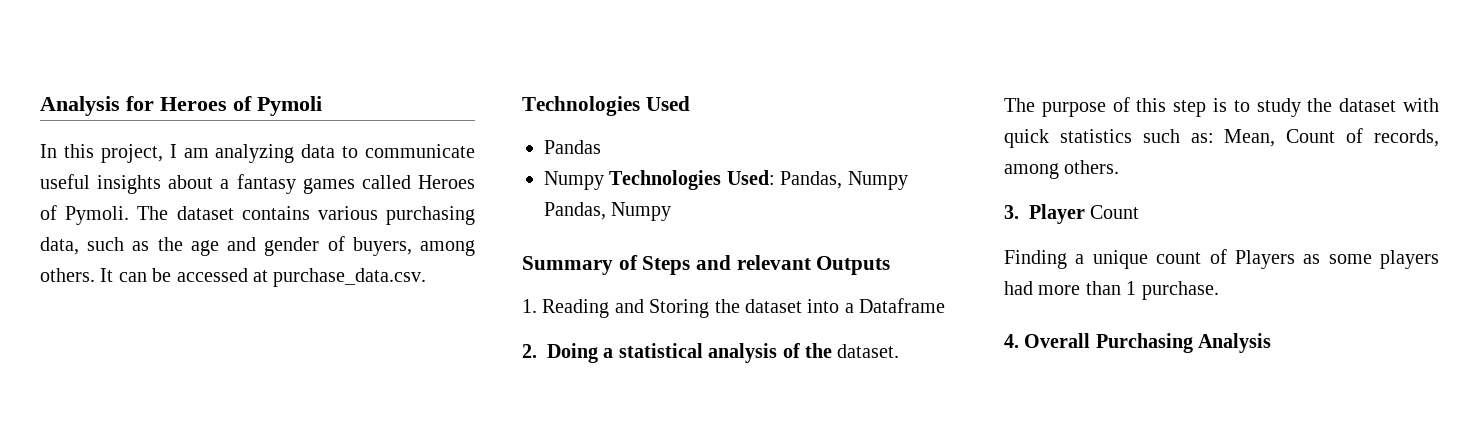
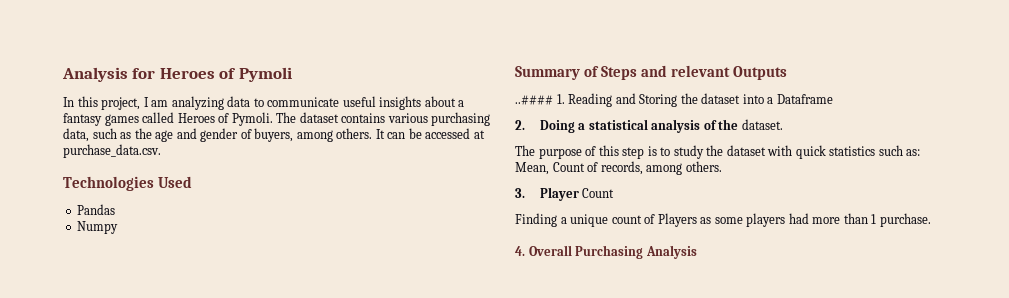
- Numpy Technologies Used: Pandas, Numpy Pandas, Numpy
+ Numpy
- 1. Reading and Storing the dataset into a Dataframe
+ ..#### 1. Reading and Storing the dataset into a Dataframe

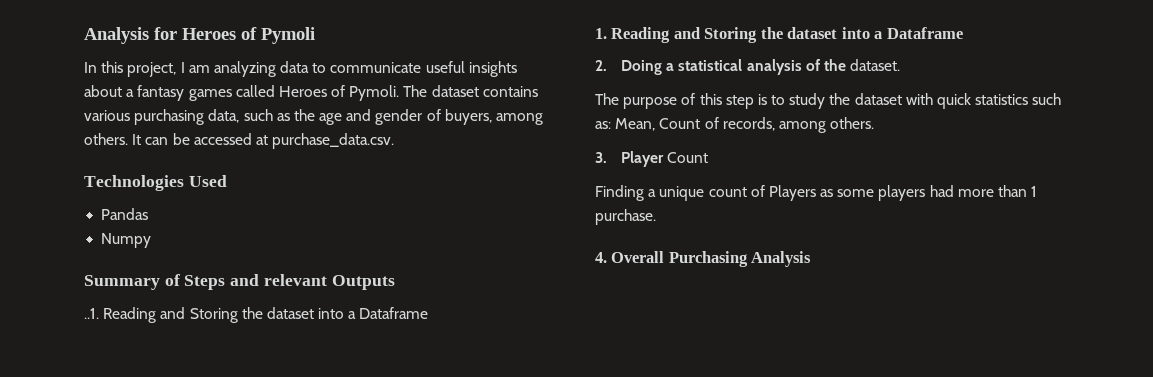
- ..#### 1. Reading and Storing the dataset into a Dataframe
+ ..1. Reading and Storing the dataset into a Dataframe
+ 1. Reading and Storing the dataset into a Dataframe

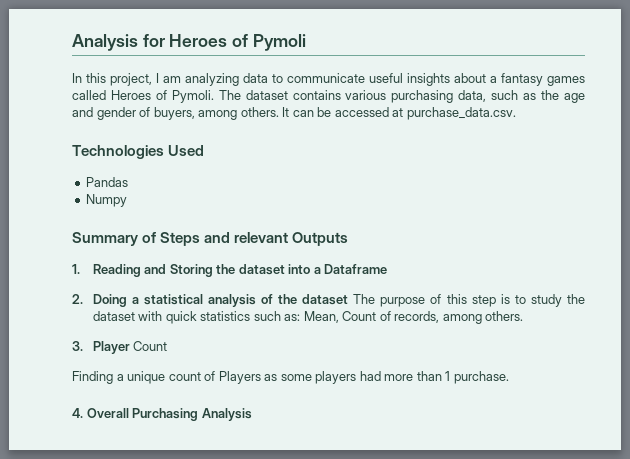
- ..1. Reading and Storing the dataset into a Dataframe
- 2. Doing a statistical analysis of the dataset.
- The purpose of this step is to study the dataset with quick statistics such as: Mean, Count of records, among others.
+ 2. Doing a statistical analysis of the dataset The purpose of this step is to study the dataset with quick statistics such as: Mean, Count of records, among others.

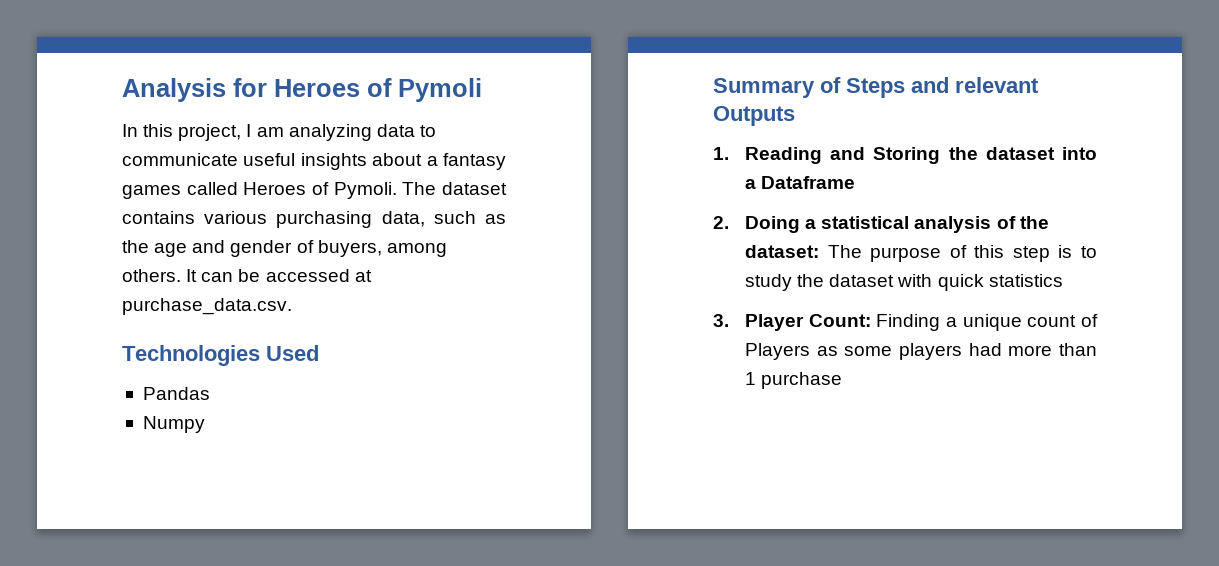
- 2. Doing a statistical analysis of the dataset The purpose of this step is to study the dataset with quick statistics such as: Mean, Count of records, among others.
+ 2. Doing a statistical analysis of the dataset: The purpose of this step is to study the dataset with quick statistics
- 3. Player Count
- Finding a unique count of Players as some players had more than 1 purchase.
- 4. Overall Purchasing Analysis
+ 3. Player Count: Finding a unique count of Players as some players had more than 1 purchase

